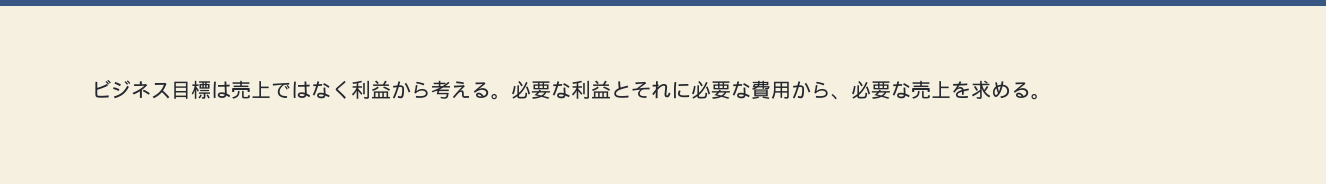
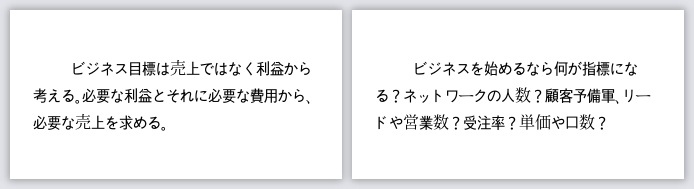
+ ビジネスを始めるなら何が指標になる？ネットワークの人数？顧客予備軍、リードや営業数？受注率？単価や口数？

